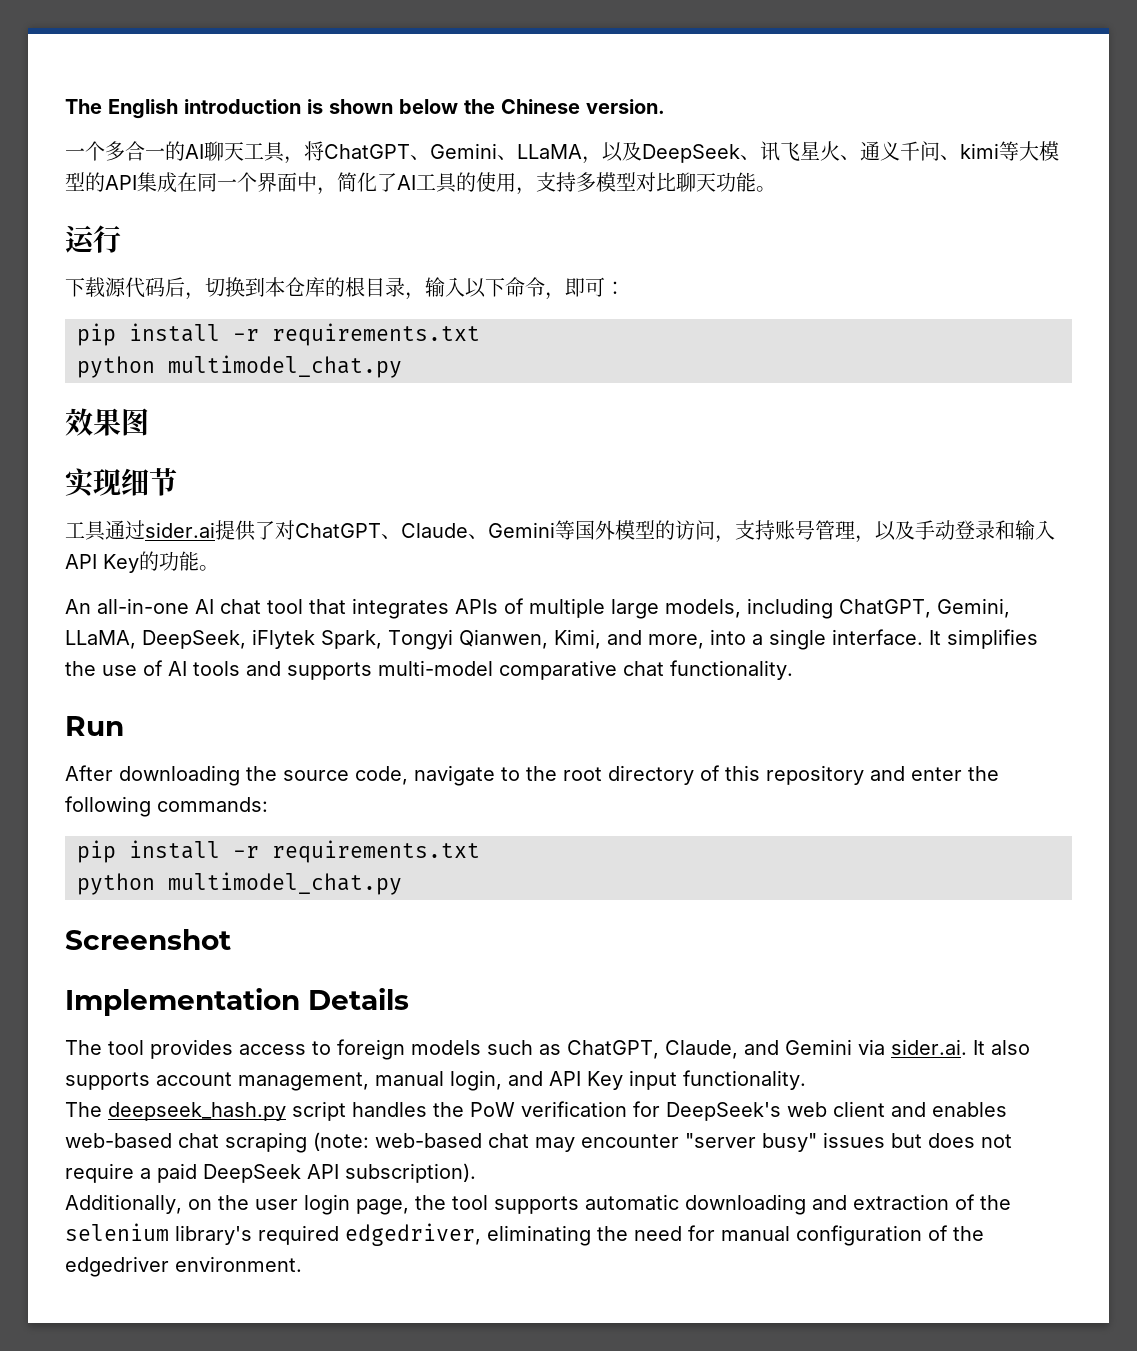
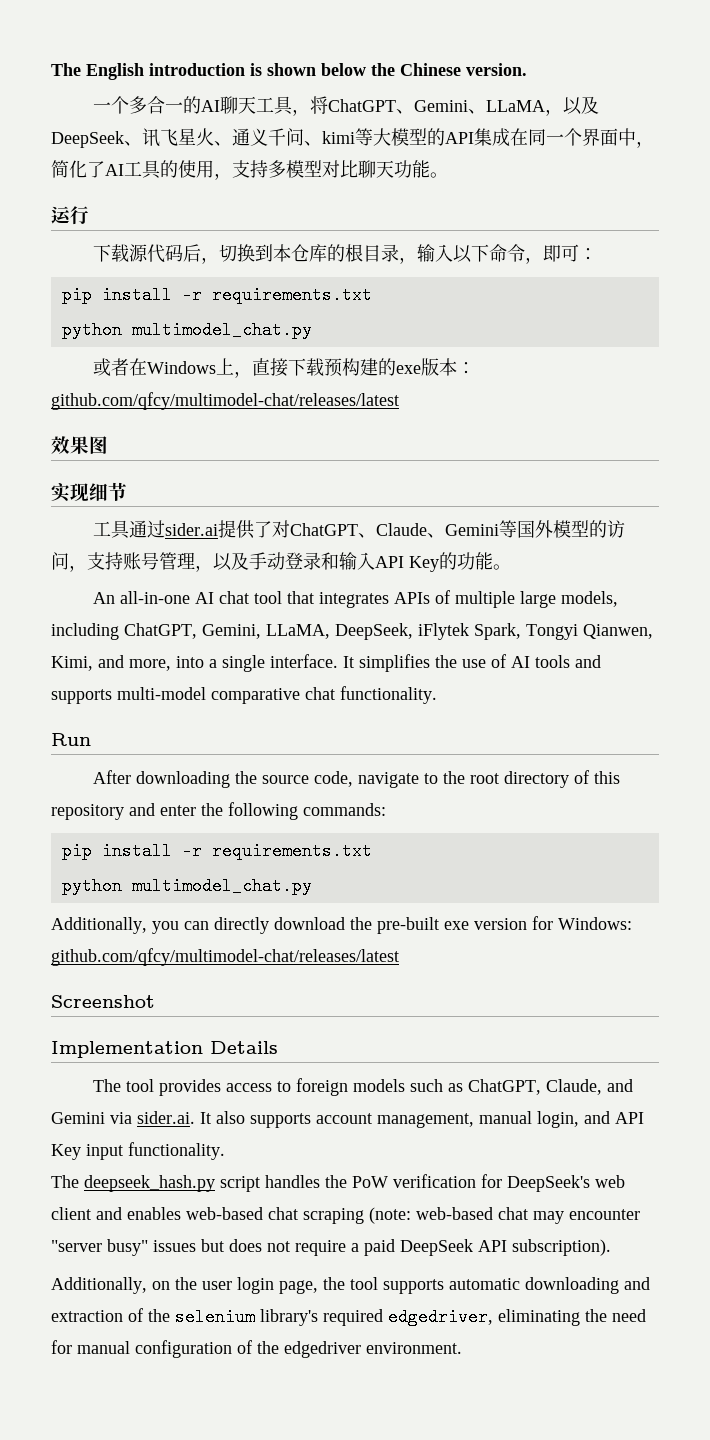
+ 或者在Windows上，直接下载预构建的exe版本：github.com/qfcy/multimodel-chat/releases/latest
+ Additionally, you can directly download the pre-built exe version for Windows: github.com/qfcy/multimodel-chat/releases/latest

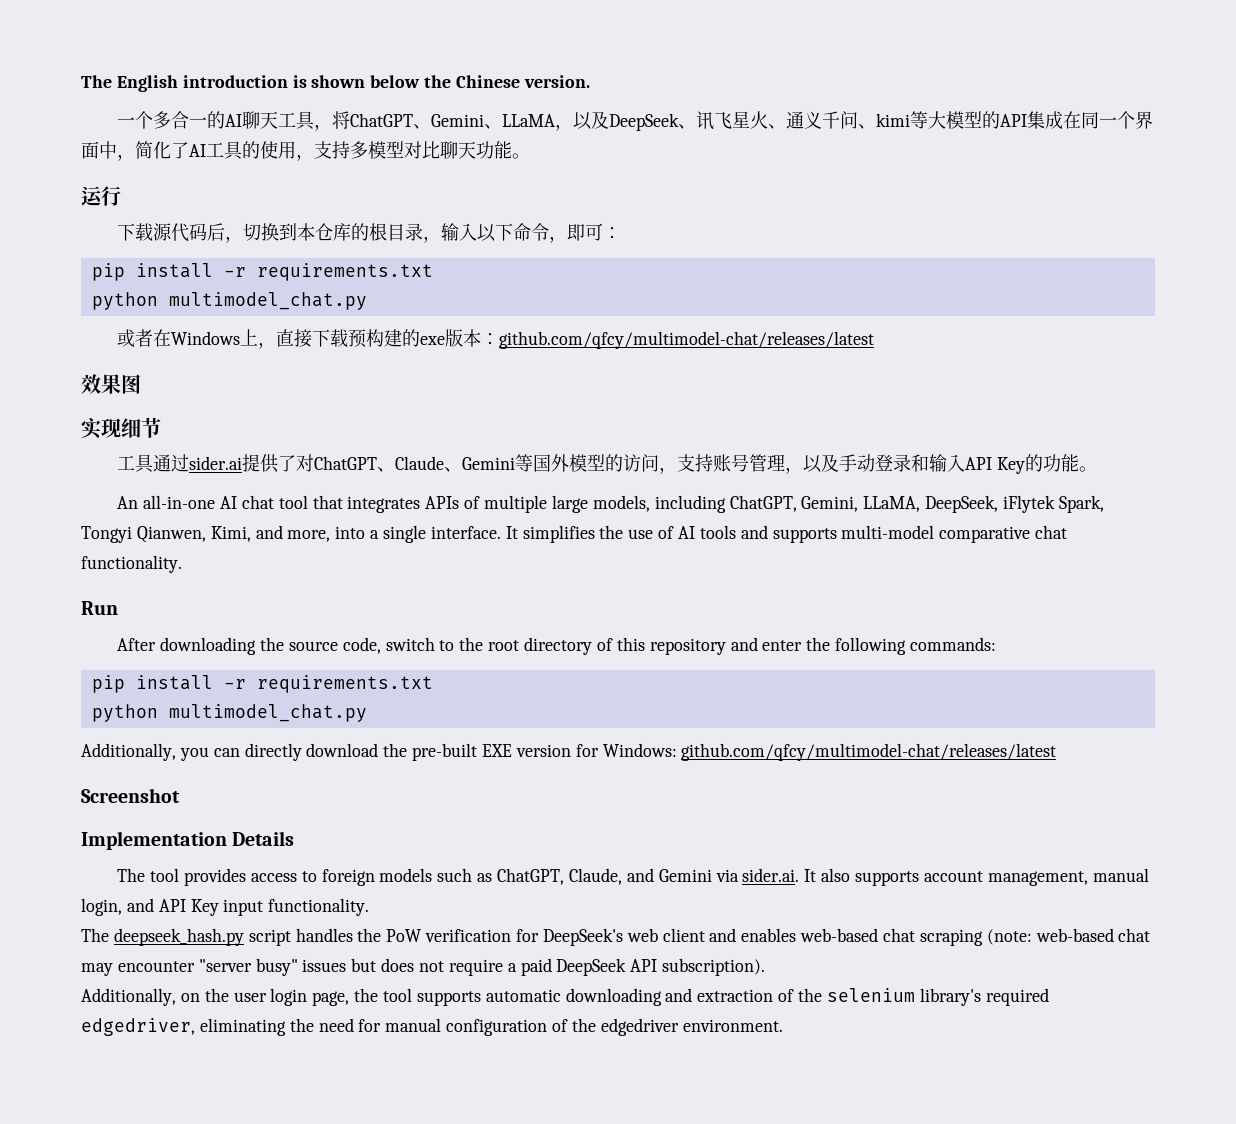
- After downloading the source code, navigate to the root directory of this repository and enter the following commands:
+ After downloading the source code, switch to the root directory of this repository and enter the following commands:
- Additionally, you can directly download the pre-built exe version for Windows: github.com/qfcy/multimodel-chat/releases/latest
+ Additionally, you can directly download the pre-built EXE version for Windows: github.com/qfcy/multimodel-chat/releases/latest

